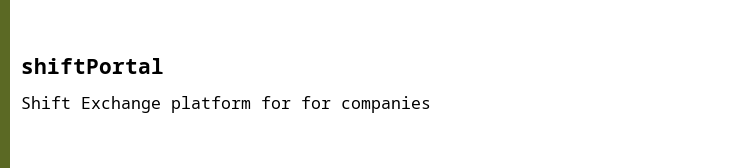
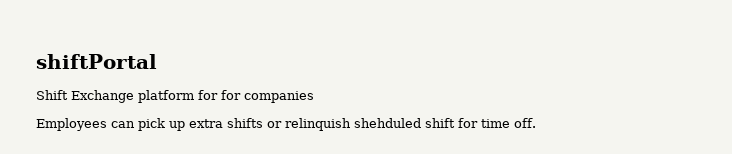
+ Employees can pick up extra shifts or relinquish shehduled shift for time off.

